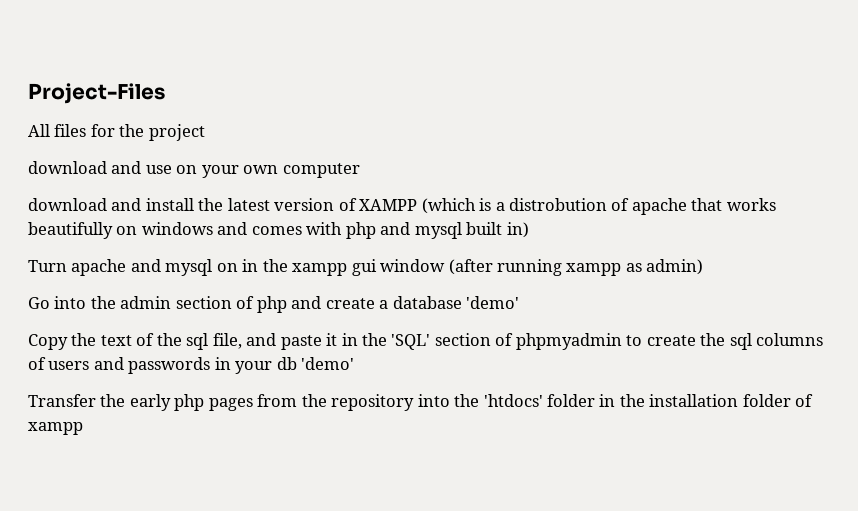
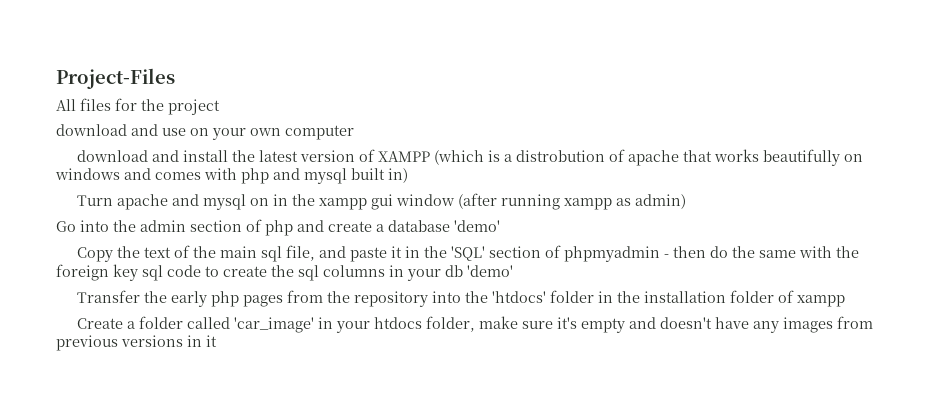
- Copy the text of the sql file, and paste it in the 'SQL' section of phpmyadmin to create the sql columns of users and passwords in your db 'demo'
+ Copy the text of the main sql file, and paste it in the 'SQL' section of phpmyadmin - then do the same with the foreign key sql code to create the sql columns in your db 'demo'
+ Create a folder called 'car_image' in your htdocs folder, make sure it's empty and doesn't have any images from previous versions in it

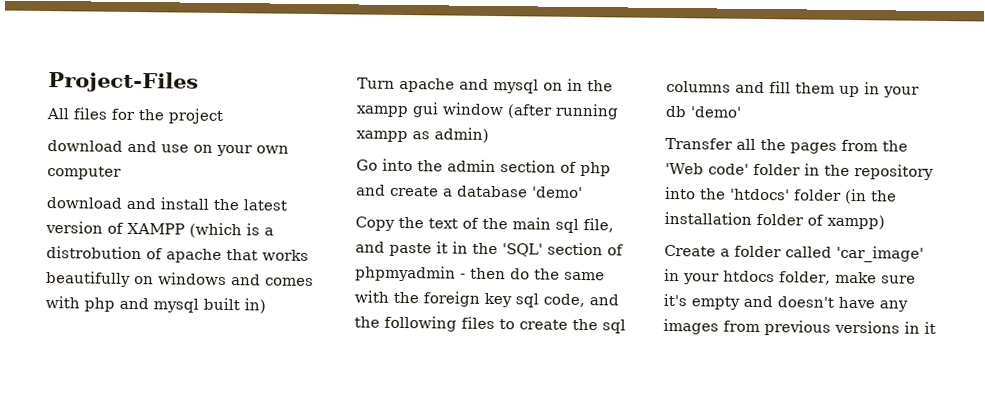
- Copy the text of the main sql file, and paste it in the 'SQL' section of phpmyadmin - then do the same with the foreign key sql code to create the sql columns in your db 'demo'
+ Copy the text of the main sql file, and paste it in the 'SQL' section of phpmyadmin - then do the same with the foreign key sql code, and the following files to create the sql columns and fill them up in your db 'demo'
- Transfer the early php pages from the repository into the 'htdocs' folder in the installation folder of xampp
+ Transfer all the pages from the 'Web code' folder in the repository into the 'htdocs' folder (in the installation folder of xampp)

